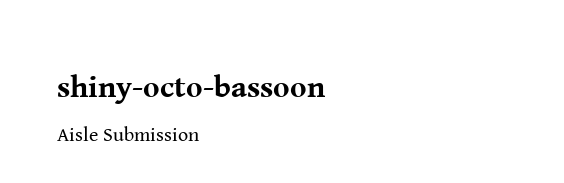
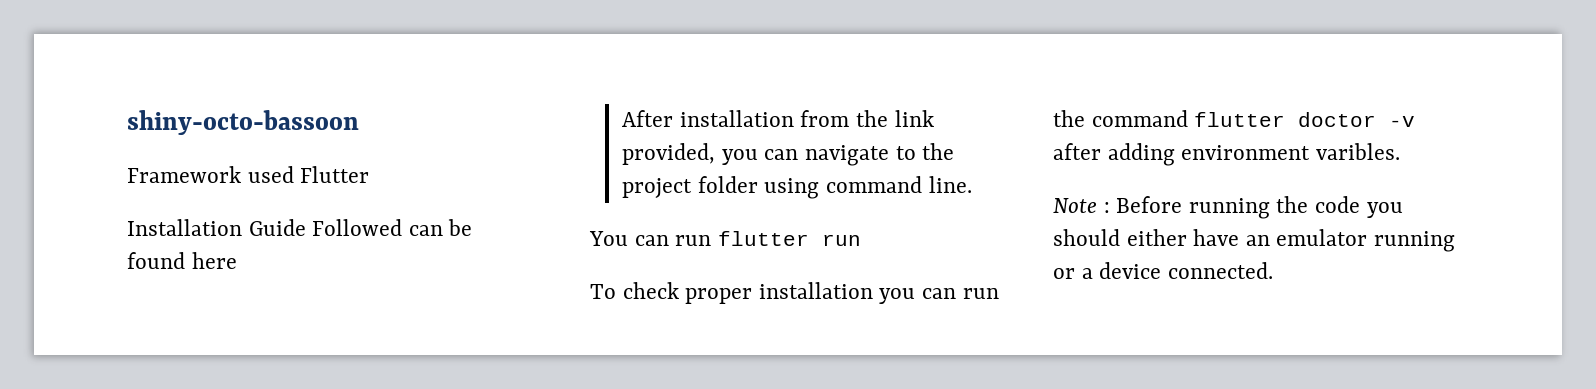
- Aisle Submission
+ Framework used Flutter
+ Installation Guide Followed can be found here
+ After installation from the link provided, you can navigate to the project folder using command line.
+ You can run flutter run
+ To check proper installation you can run the command flutter doctor -v after adding environment varibles.
+ Note : Before running the code you should either have an emulator running or a device connected.

